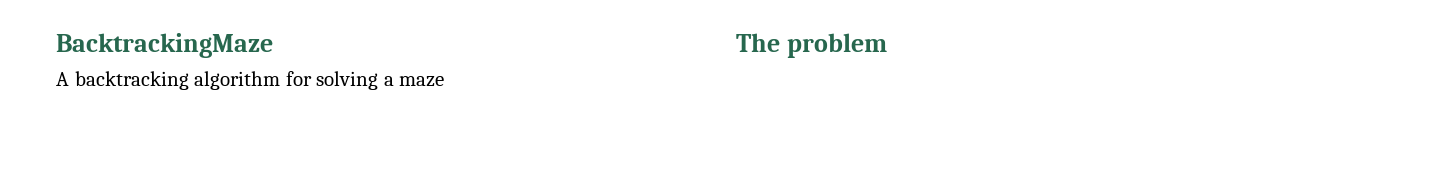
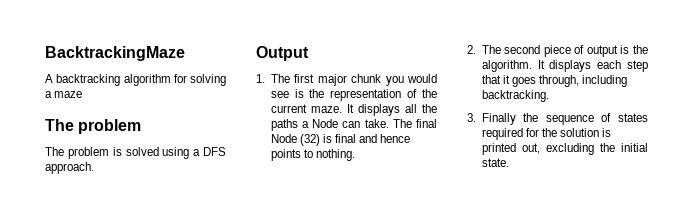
+ The problem is solved using a DFS approach.
+ Output
+ 1. The first major chunk you would see is the representation of the current maze. It displays all the paths a Node can take. The final Node (32) is final and hence points to nothing.
+ 2. The second piece of output is the algorithm. It displays each step that it goes through, including backtracking.
+ 3. Finally the sequence of states required for the solution is printed out, excluding the initial state.

